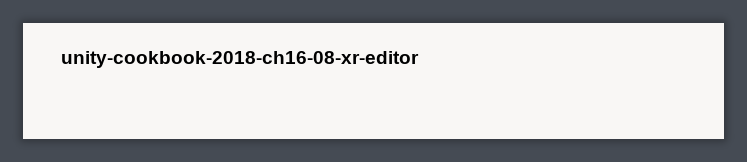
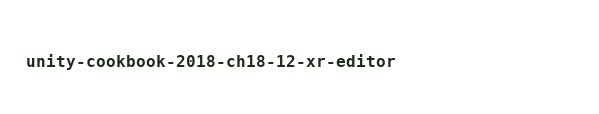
- unity-cookbook-2018-ch16-08-xr-editor
+ unity-cookbook-2018-ch18-12-xr-editor

